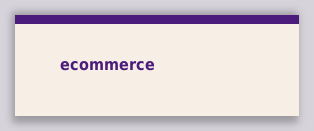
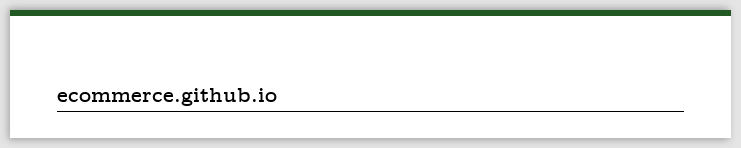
- ecommerce
+ ecommerce.github.io

